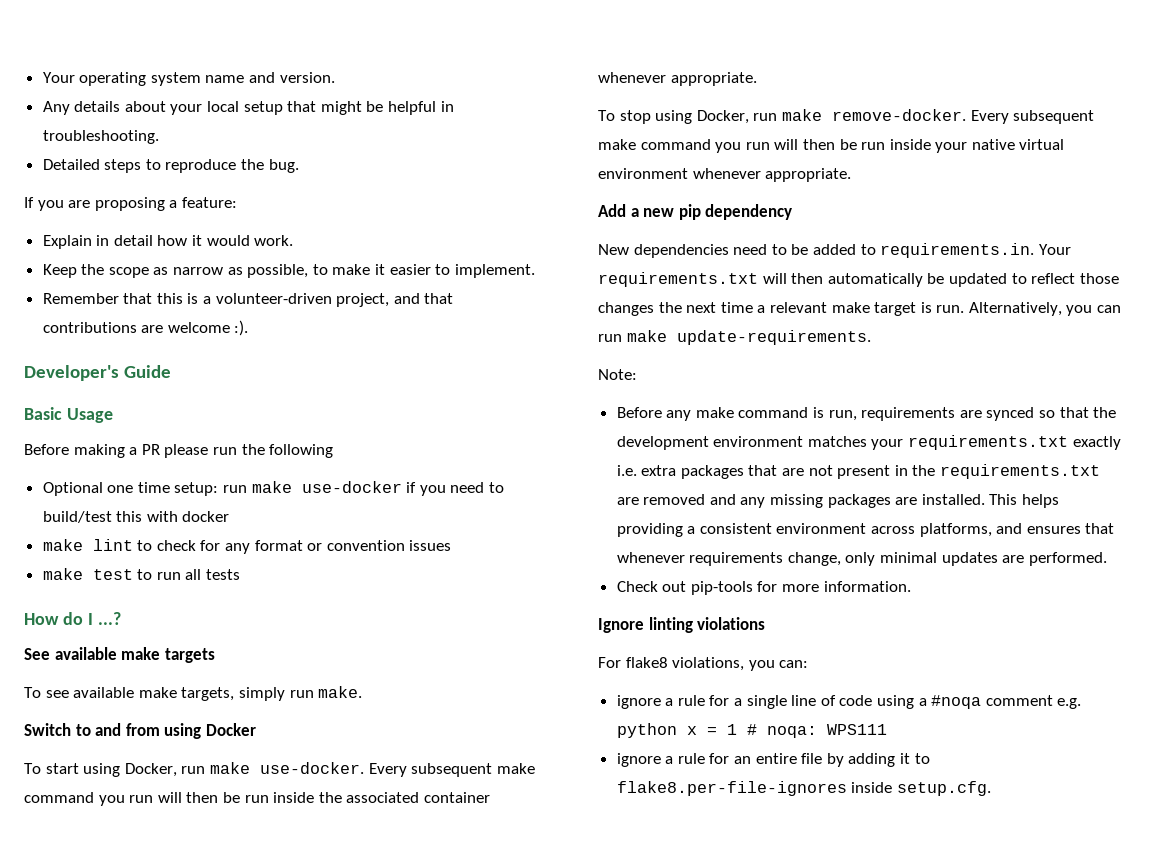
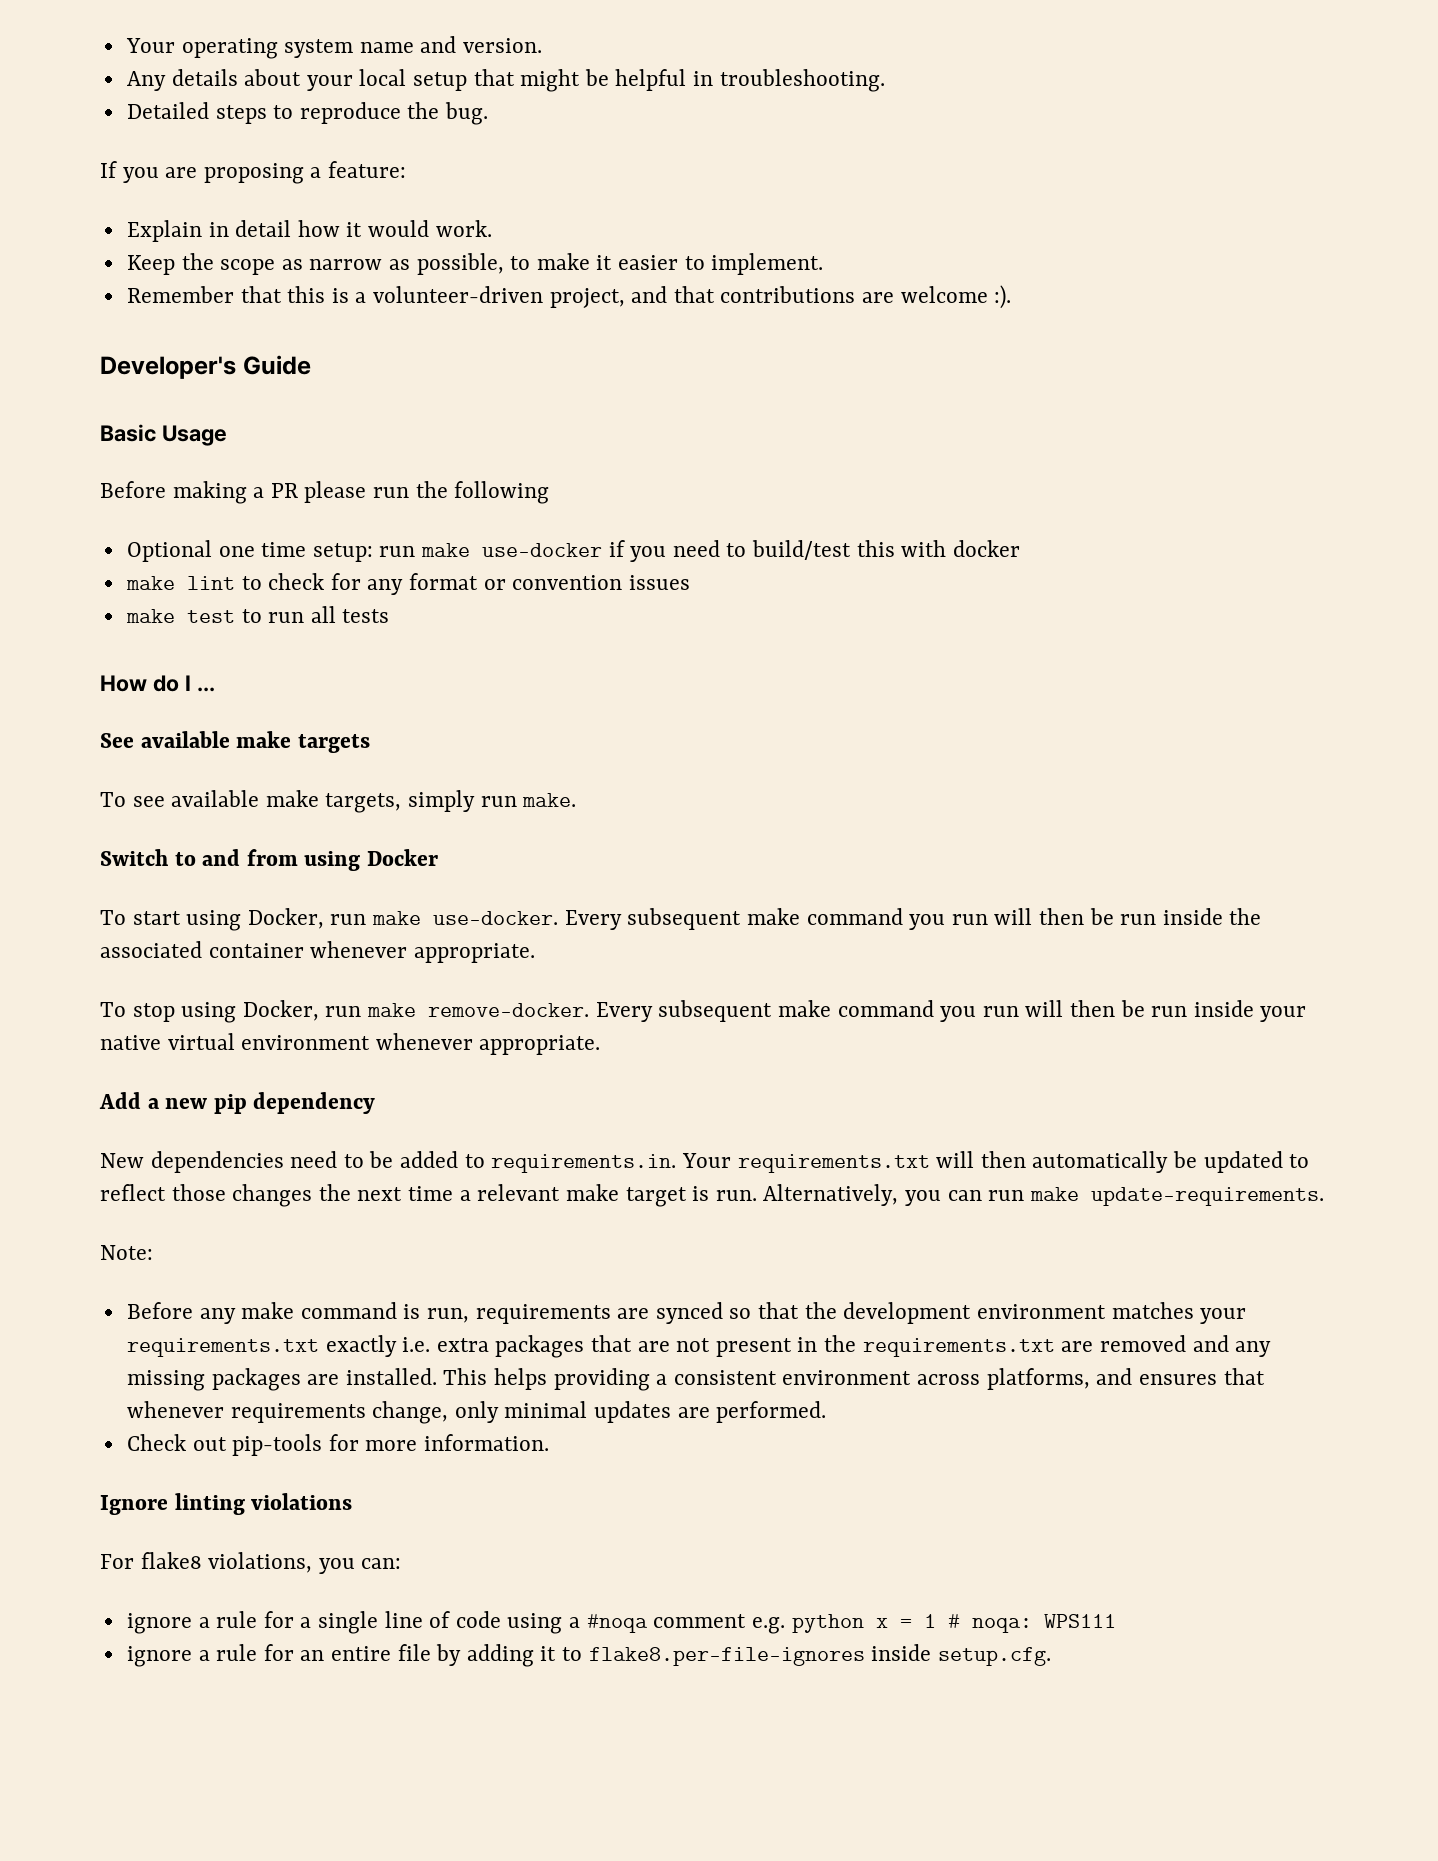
- How do I ...?
+ How do I ...

